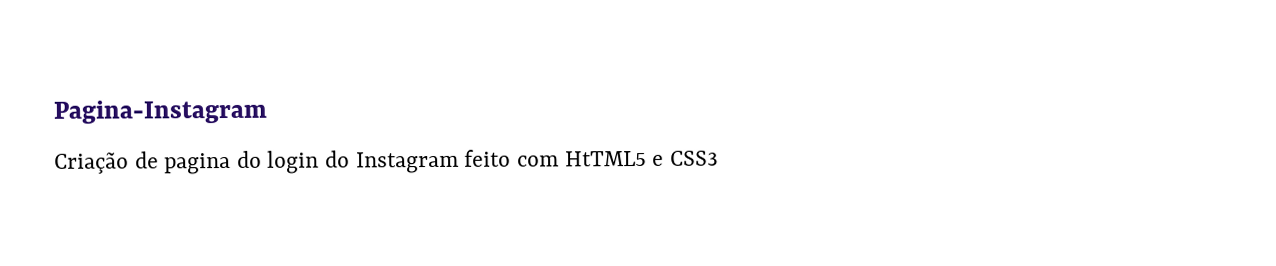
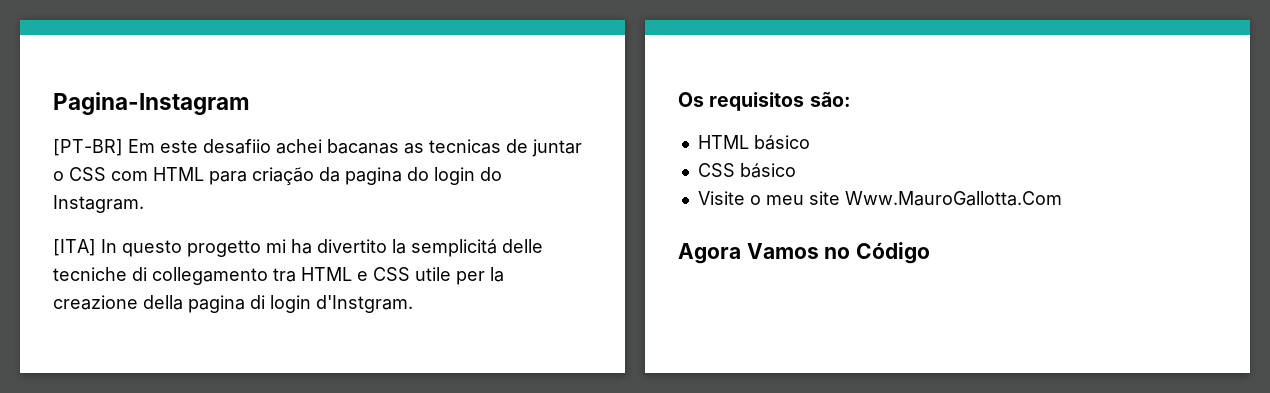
- Criação de pagina do login do Instagram feito com HtTML5 e CSS3
+ [PT-BR] Em este desafiio achei bacanas as tecnicas de juntar o CSS com HTML para criação da pagina do login do Instagram.
+ [ITA] In questo progetto mi ha divertito la semplicitá delle tecniche di collegamento tra HTML e CSS utile per la creazione della pagina di login d'Instgram.
+ Os requisitos são:
+ HTML básico
+ CSS básico
+ Visite o meu site Www.MauroGallotta.Com
+ Agora Vamos no Código

